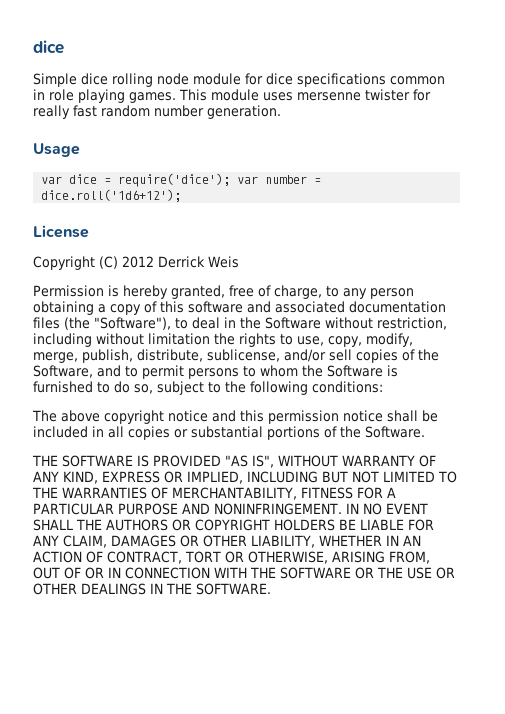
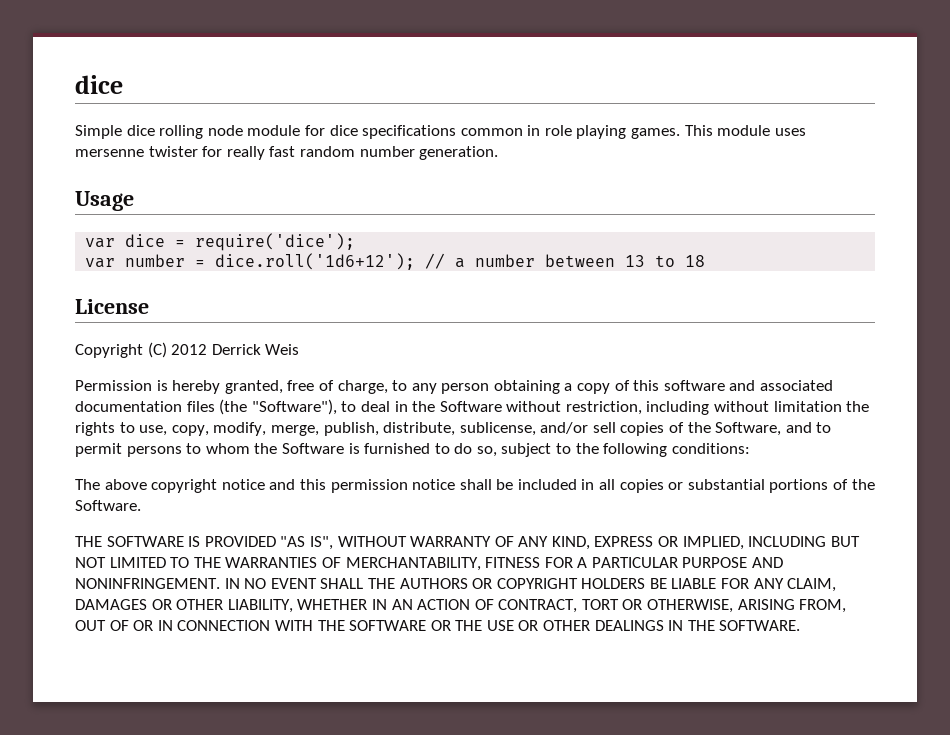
- var dice = require('dice'); var number = dice.roll('1d6+12');
+ var dice = require('dice');
+ var number = dice.roll('1d6+12'); // a number between 13 to 18

